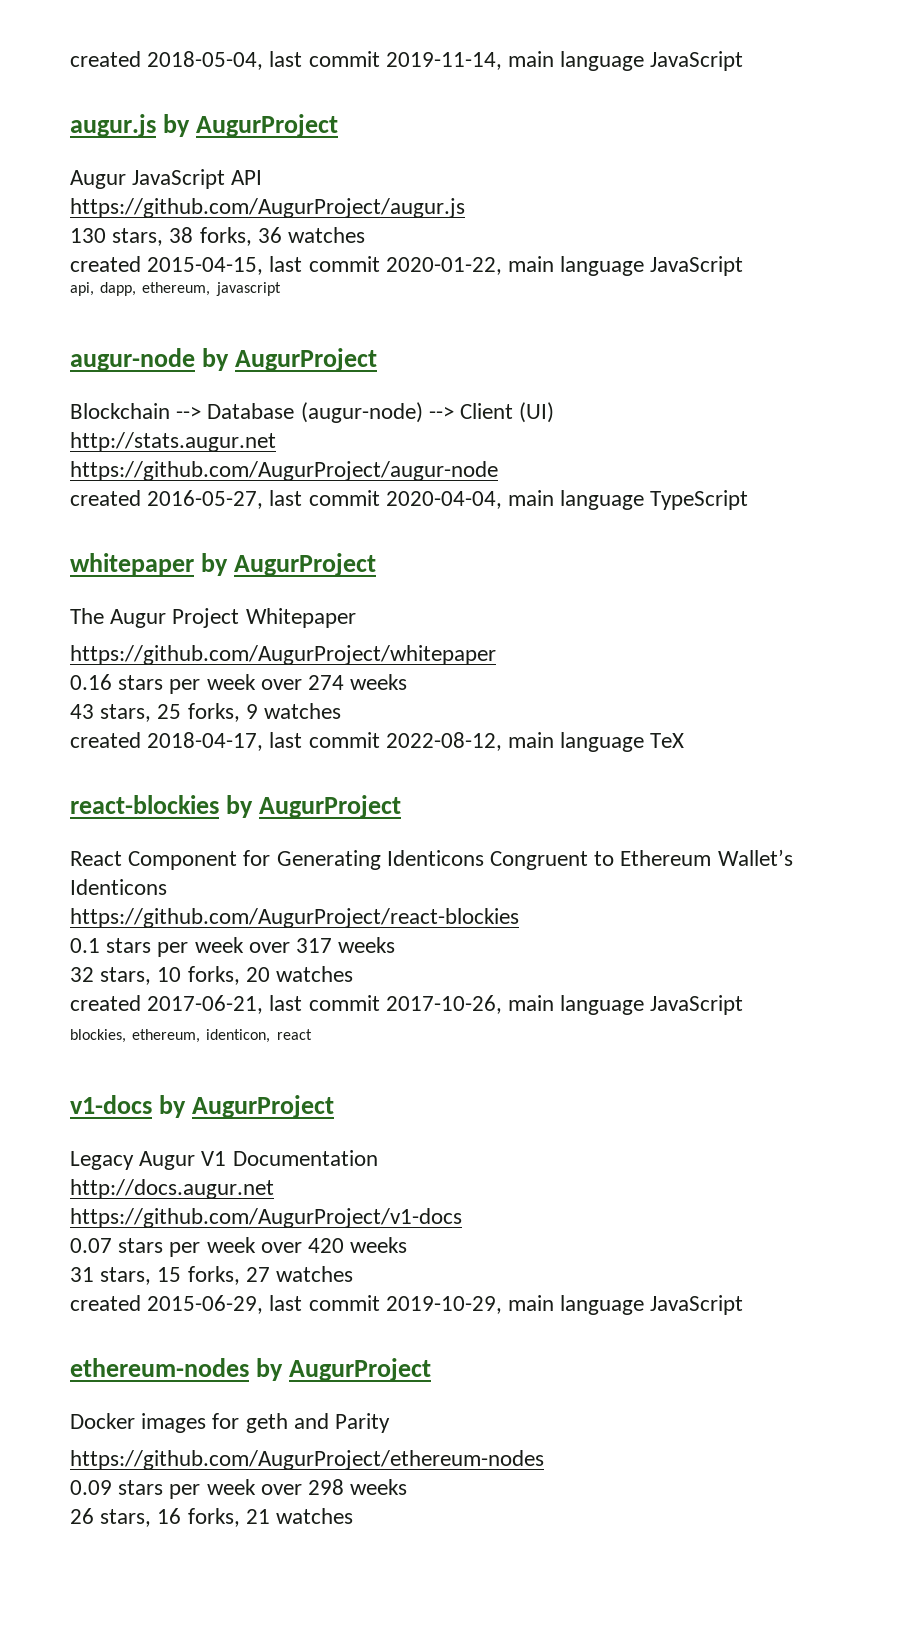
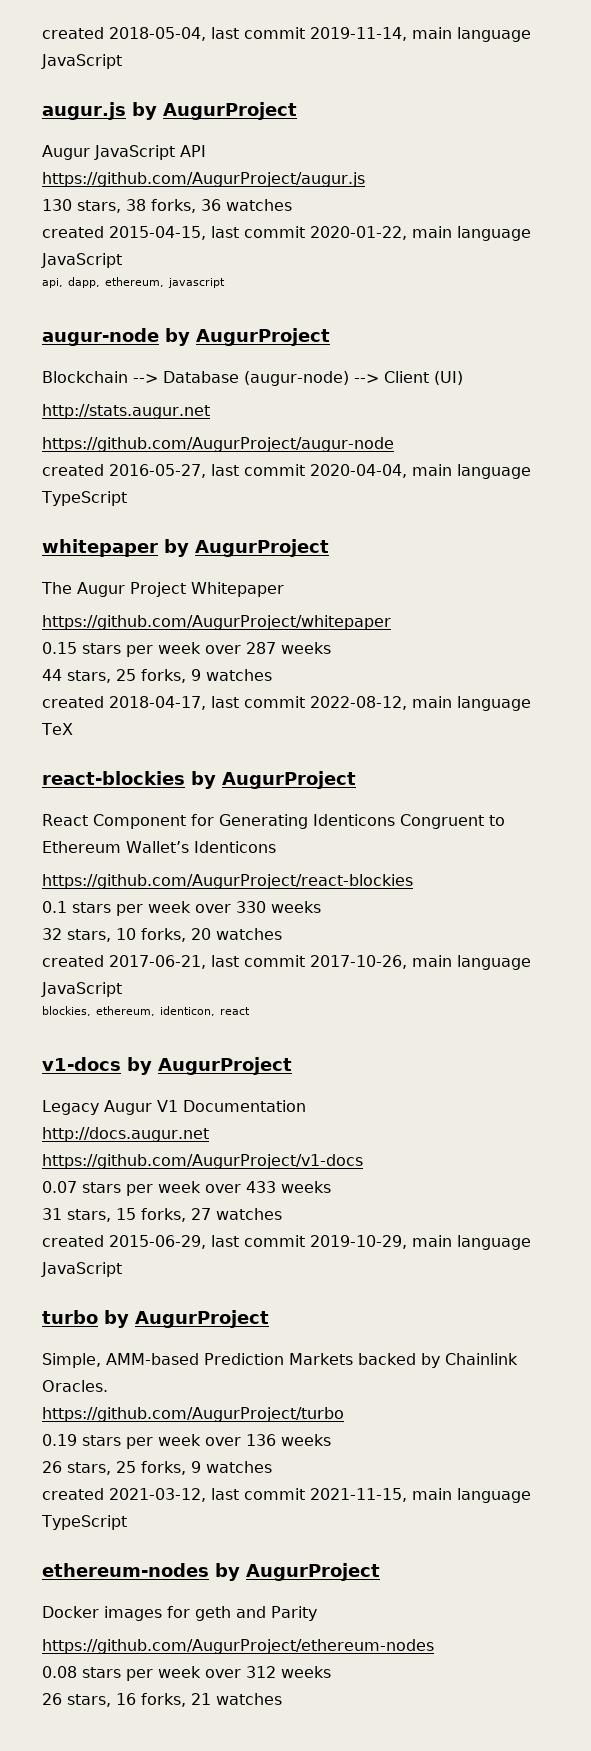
- 0.16 stars per week over 274 weeks
- 43 stars, 25 forks, 9 watches
+ 0.15 stars per week over 287 weeks
+ 44 stars, 25 forks, 9 watches
- 0.1 stars per week over 317 weeks
+ 0.1 stars per week over 330 weeks
- 0.07 stars per week over 420 weeks
+ 0.07 stars per week over 433 weeks
+ turbo by AugurProject
+ Simple, AMM-based Prediction Markets backed by Chainlink Oracles.
+ https://github.com/AugurProject/turbo
+ 0.19 stars per week over 136 weeks
+ 26 stars, 25 forks, 9 watches
+ created 2021-03-12, last commit 2021-11-15, main language TypeScript
- 0.09 stars per week over 298 weeks
+ 0.08 stars per week over 312 weeks

